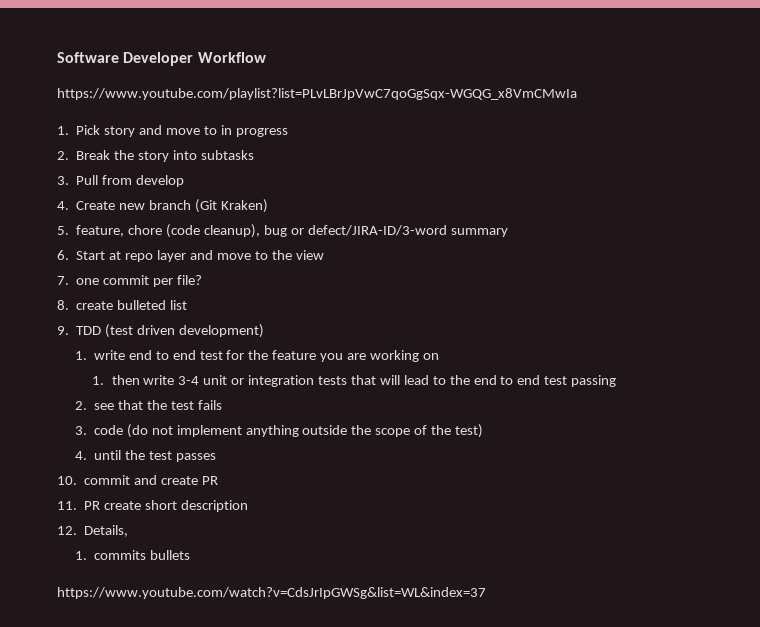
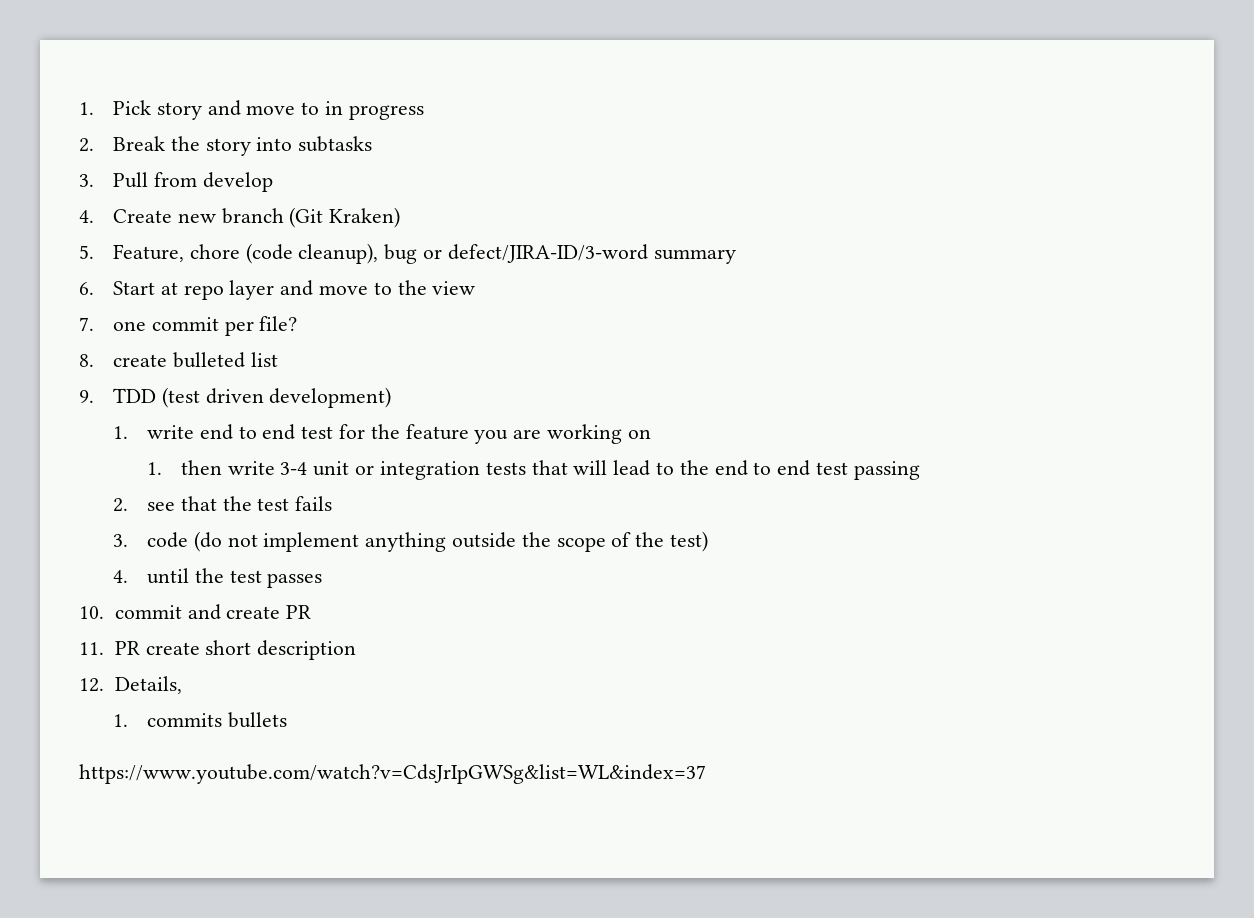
- Software Developer Workflow
- https://www.youtube.com/playlist?list=PLvLBrJpVwC7qoGgSqx-WGQG_x8VmCMwIa
- 5. feature, chore (code cleanup), bug or defect/JIRA-ID/3-word summary
+ 5. Feature, chore (code cleanup), bug or defect/JIRA-ID/3-word summary

